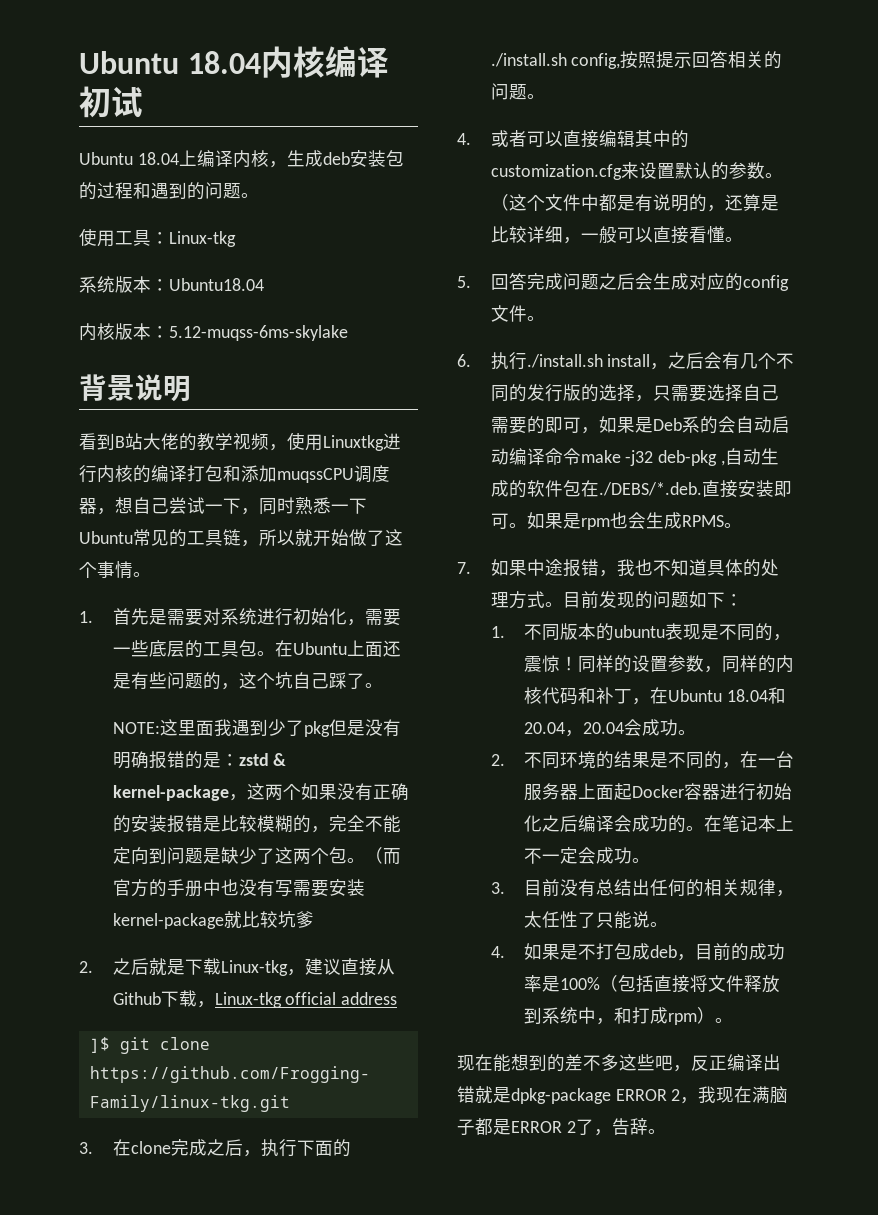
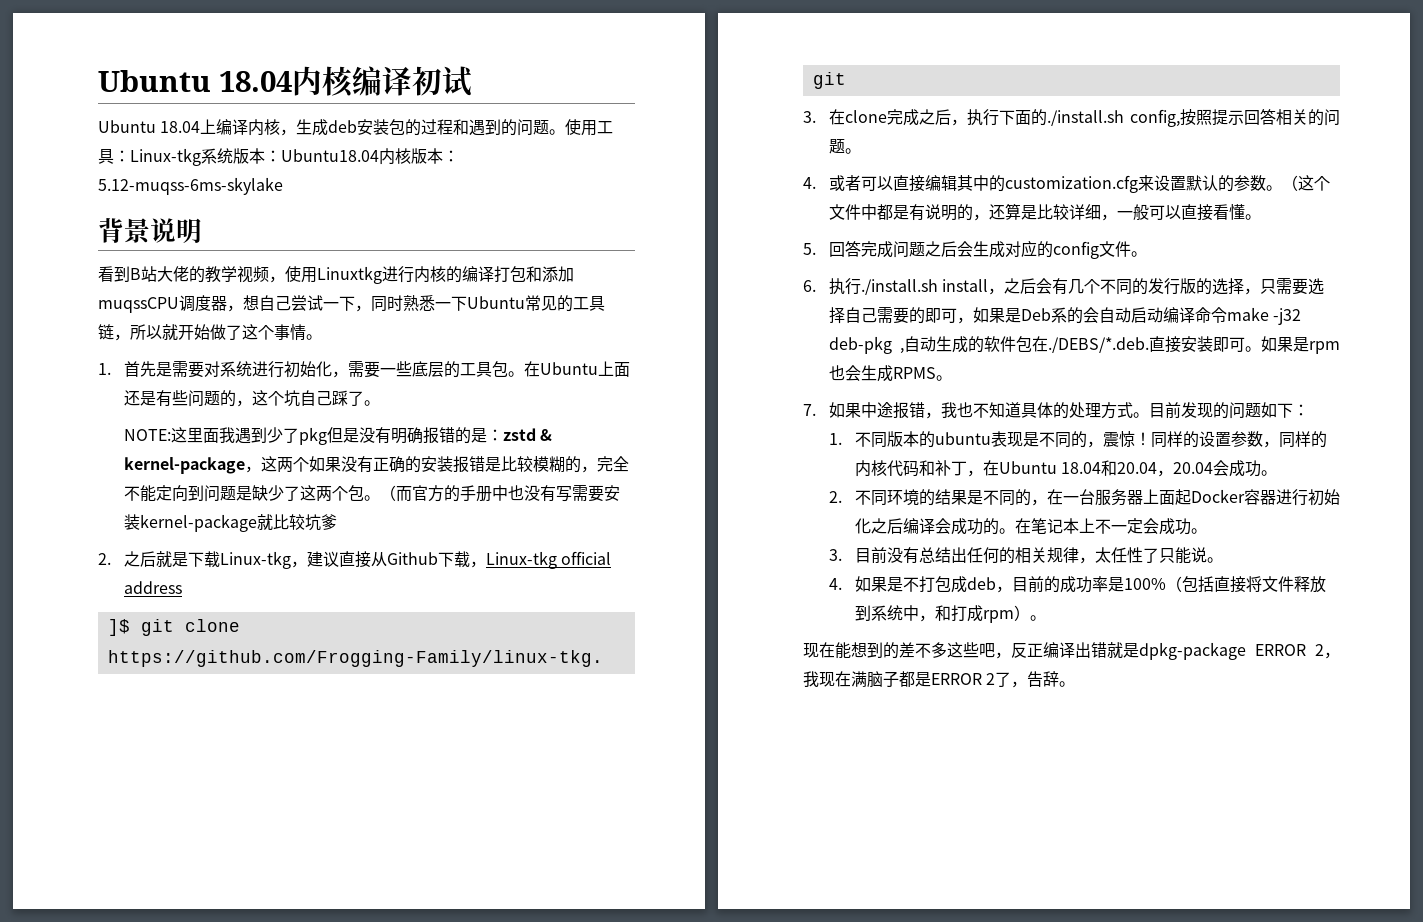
- Ubuntu 18.04上编译内核，生成deb安装包的过程和遇到的问题。
- 使用工具：Linux-tkg
- 系统版本：Ubuntu18.04
- 内核版本：5.12-muqss-6ms-skylake
+ Ubuntu 18.04上编译内核，生成deb安装包的过程和遇到的问题。使用工具：Linux-tkg系统版本：Ubuntu18.04内核版本：5.12-muqss-6ms-skylake

